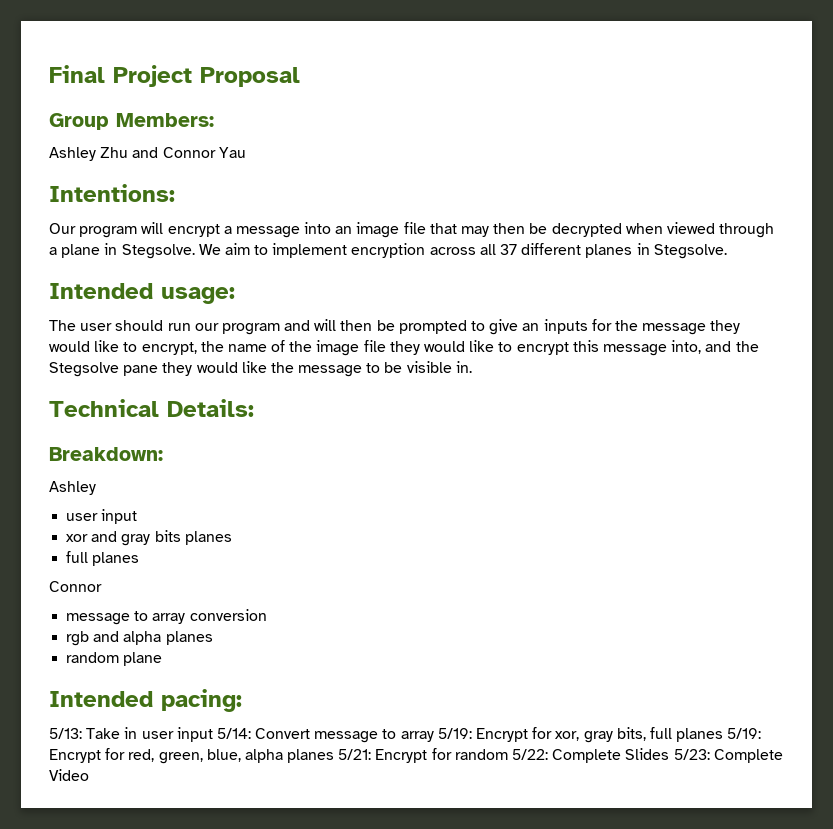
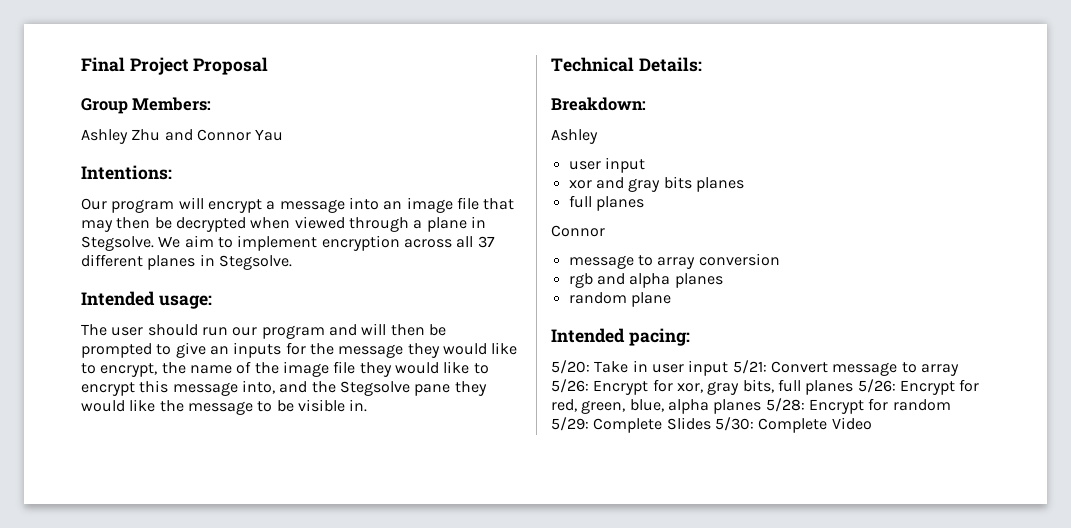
- 5/13: Take in user input 5/14: Convert message to array 5/19: Encrypt for xor, gray bits, full planes 5/19: Encrypt for red, green, blue, alpha planes 5/21: Encrypt for random 5/22: Complete Slides 5/23: Complete Video
+ 5/20: Take in user input 5/21: Convert message to array 5/26: Encrypt for xor, gray bits, full planes 5/26: Encrypt for red, green, blue, alpha planes 5/28: Encrypt for random 5/29: Complete Slides 5/30: Complete Video

